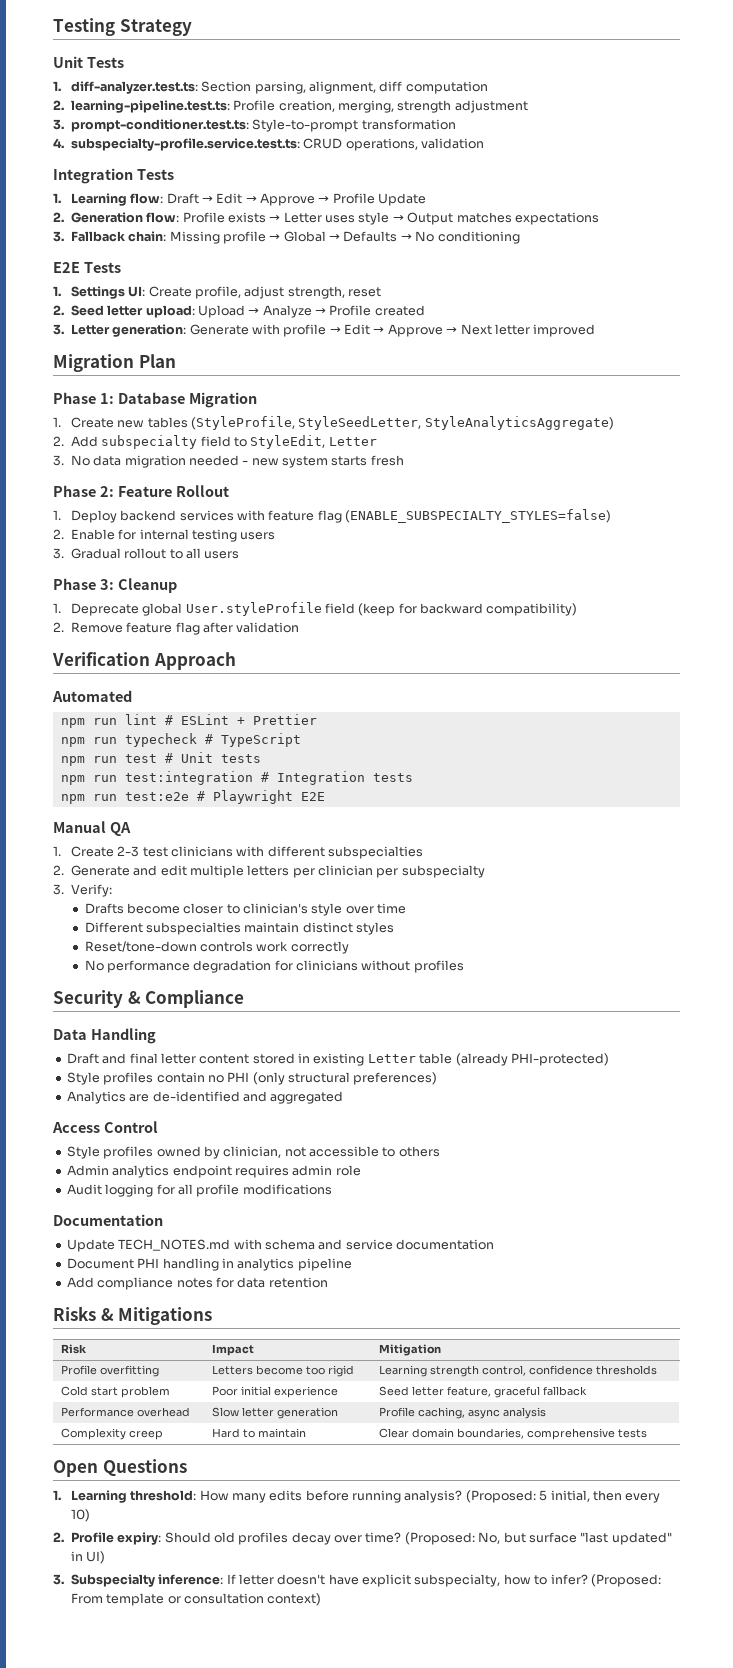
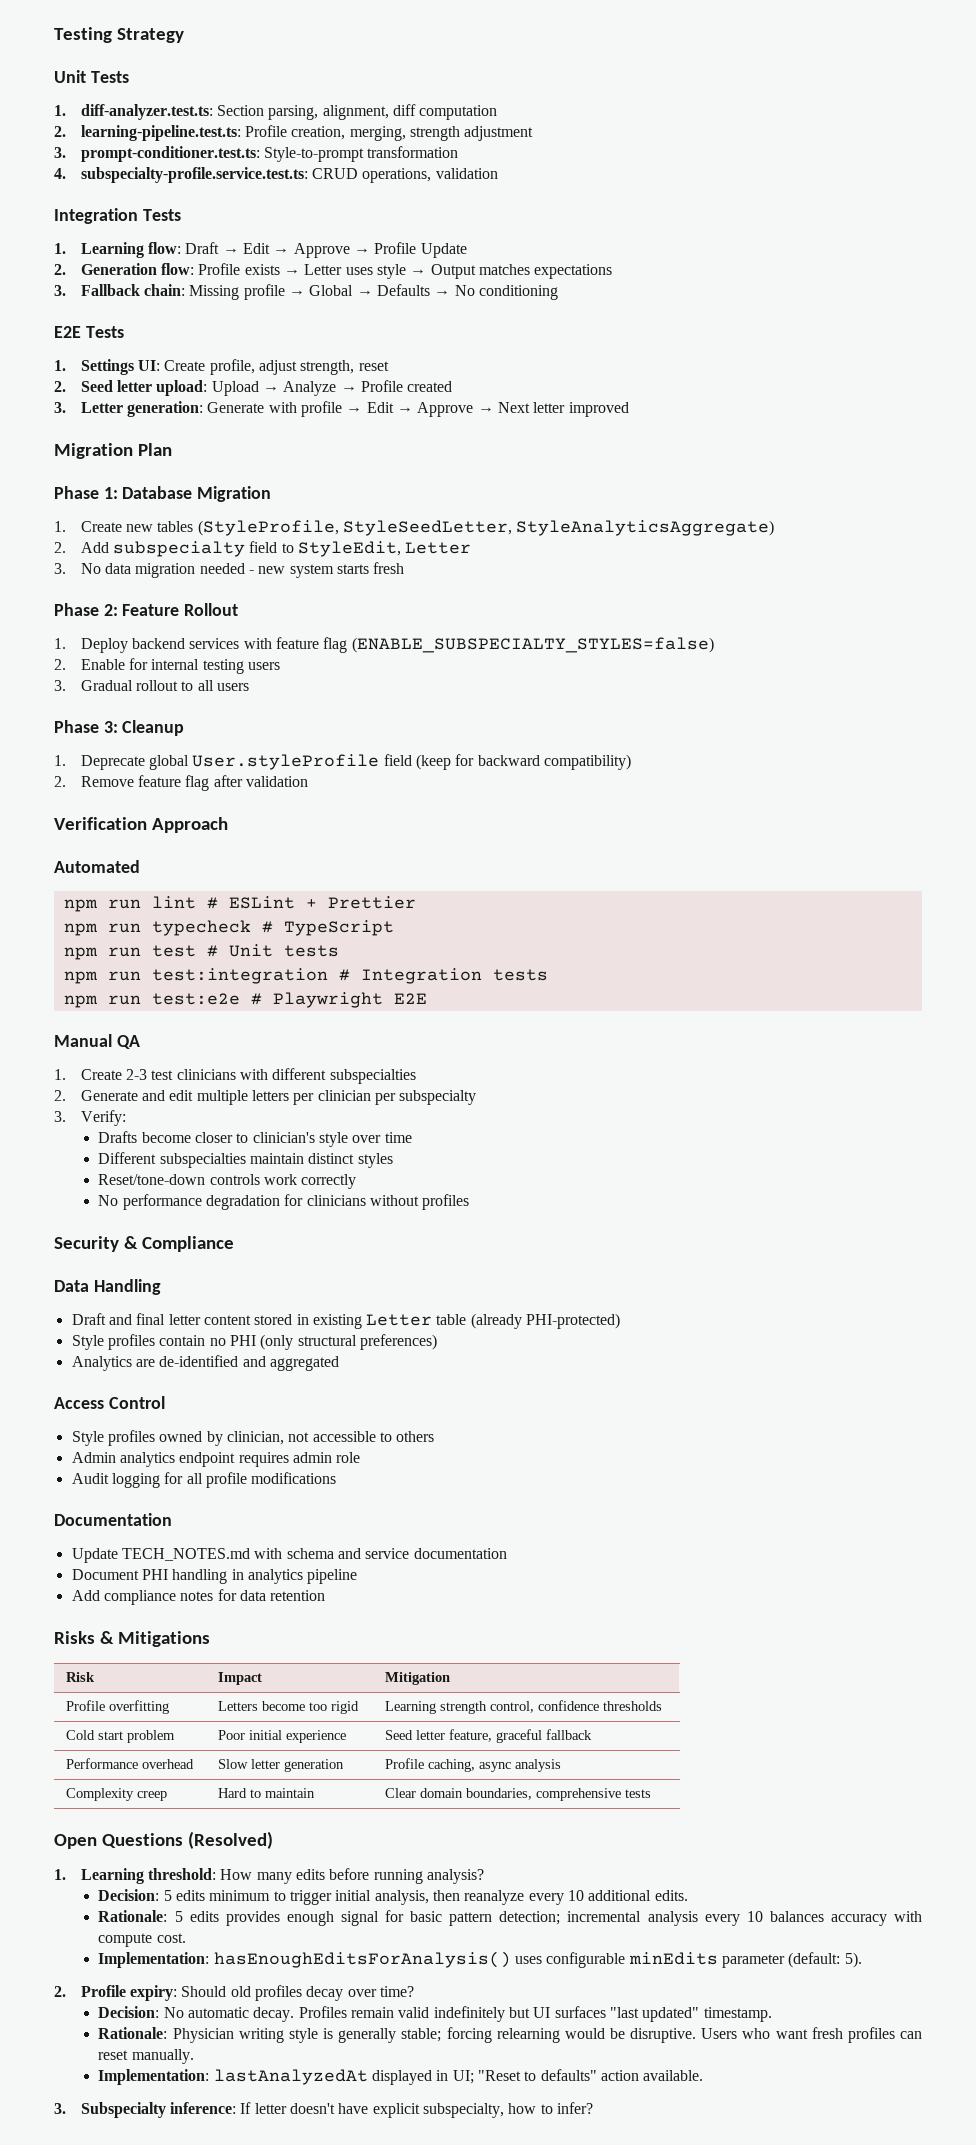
- Open Questions
+ Open Questions (Resolved)
- 1. Learning threshold: How many edits before running analysis? (Proposed: 5 initial, then every 10)
+ 1. Learning threshold: How many edits before running analysis?
+ Decision: 5 edits minimum to trigger initial analysis, then reanalyze every 10 additional edits.
+ Rationale: 5 edits provides enough signal for basic pattern detection; incremental analysis every 10 balances accuracy with compute cost.
+ Implementation: hasEnoughEditsForAnalysis() uses configurable minEdits parameter (default: 5).
- 2. Profile expiry: Should old profiles decay over time? (Proposed: No, but surface "last updated" in UI)
+ 2. Profile expiry: Should old profiles decay over time?
+ Decision: No automatic decay. Profiles remain valid indefinitely but UI surfaces "last updated" timestamp.
+ Rationale: Physician writing style is generally stable; forcing relearning would be disruptive. Users who want fresh profiles can reset manually.
+ Implementation: lastAnalyzedAt displayed in UI; "Reset to defaults" action available.
- (Proposed: From template or consultation context)

